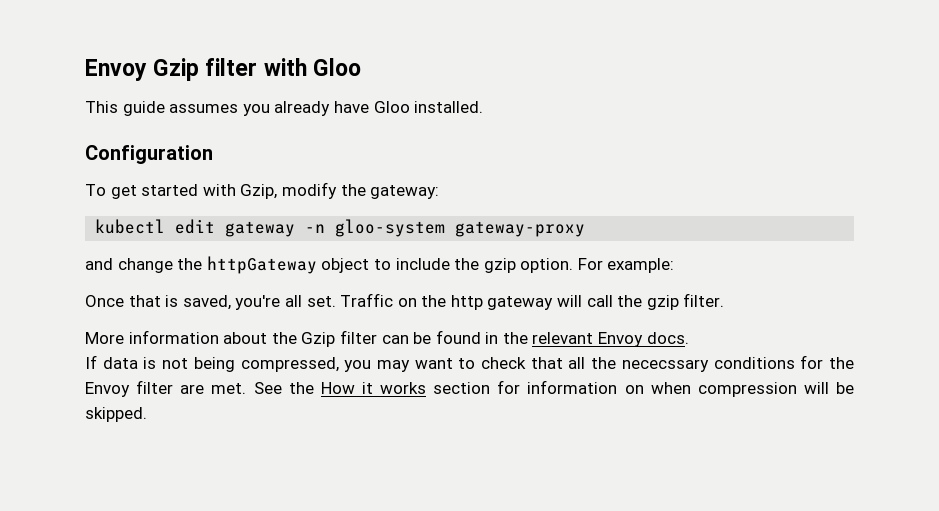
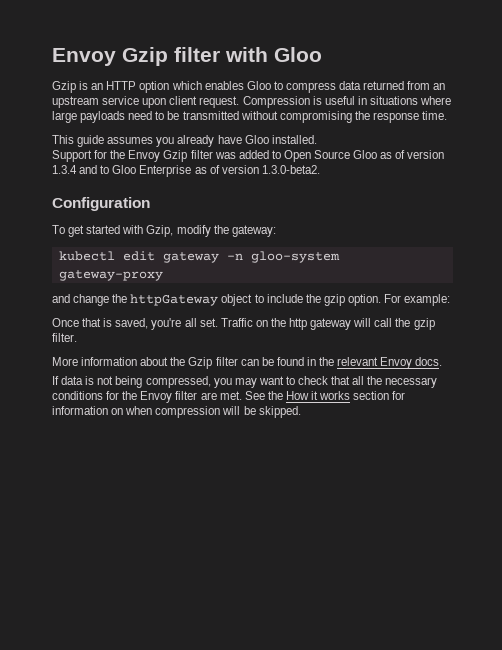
+ Gzip is an HTTP option which enables Gloo to compress data returned from an upstream service upon client request. Compression is useful in situations where large payloads need to be transmitted without compromising the response time.
+ Support for the Envoy Gzip filter was added to Open Source Gloo as of version 1.3.4 and to Gloo Enterprise as of version 1.3.0-beta2.
- If data is not being compressed, you may want to check that all the nececssary conditions for the Envoy filter are met.
+ If data is not being compressed, you may want to check that all the necessary conditions for the Envoy filter are met.

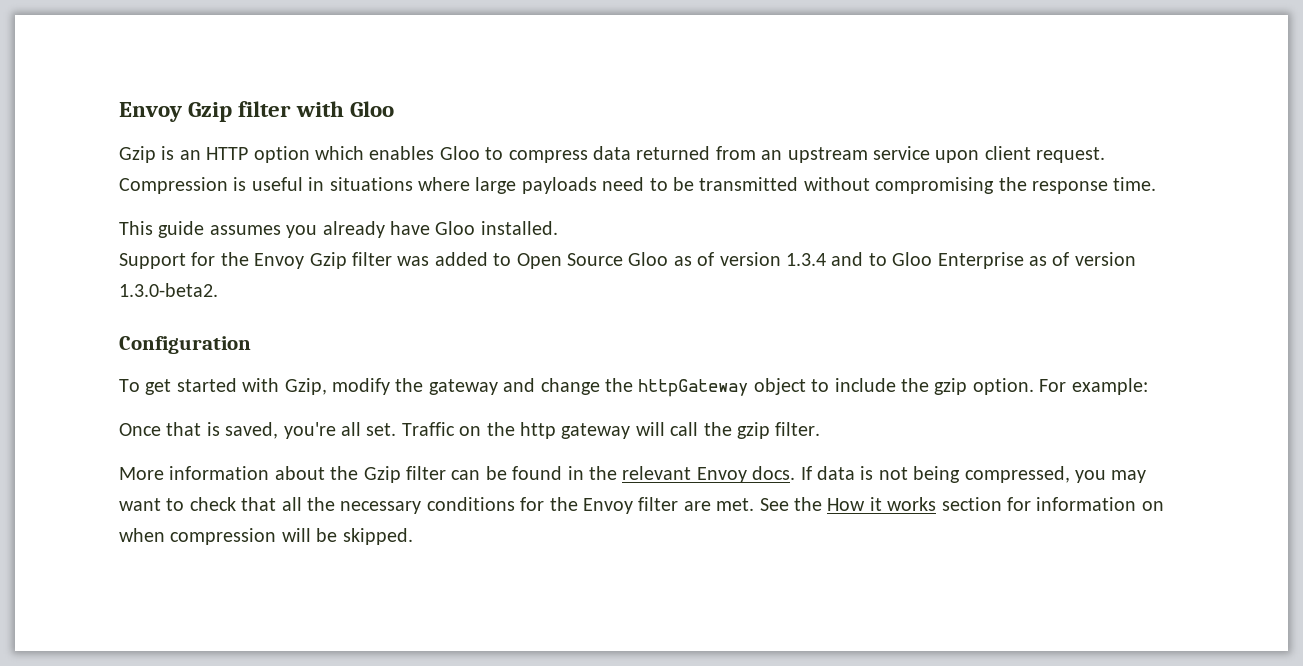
- To get started with Gzip, modify the gateway:
- kubectl edit gateway -n gloo-system gateway-proxy
- and change the httpGateway object to include the gzip option.
+ To get started with Gzip, modify the gateway and change the httpGateway object to include the gzip option.
- More information about the Gzip filter can be found in the relevant Envoy docs.
- If data is not being compressed, you may want to check that all the necessary conditions for the Envoy filter are met.
+ More information about the Gzip filter can be found in the relevant Envoy docs. If data is not being compressed, you may want to check that all the necessary conditions for the Envoy filter are met.

